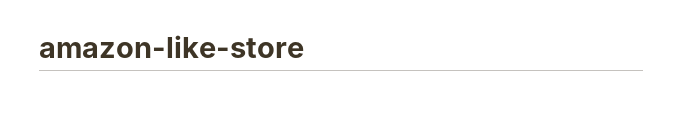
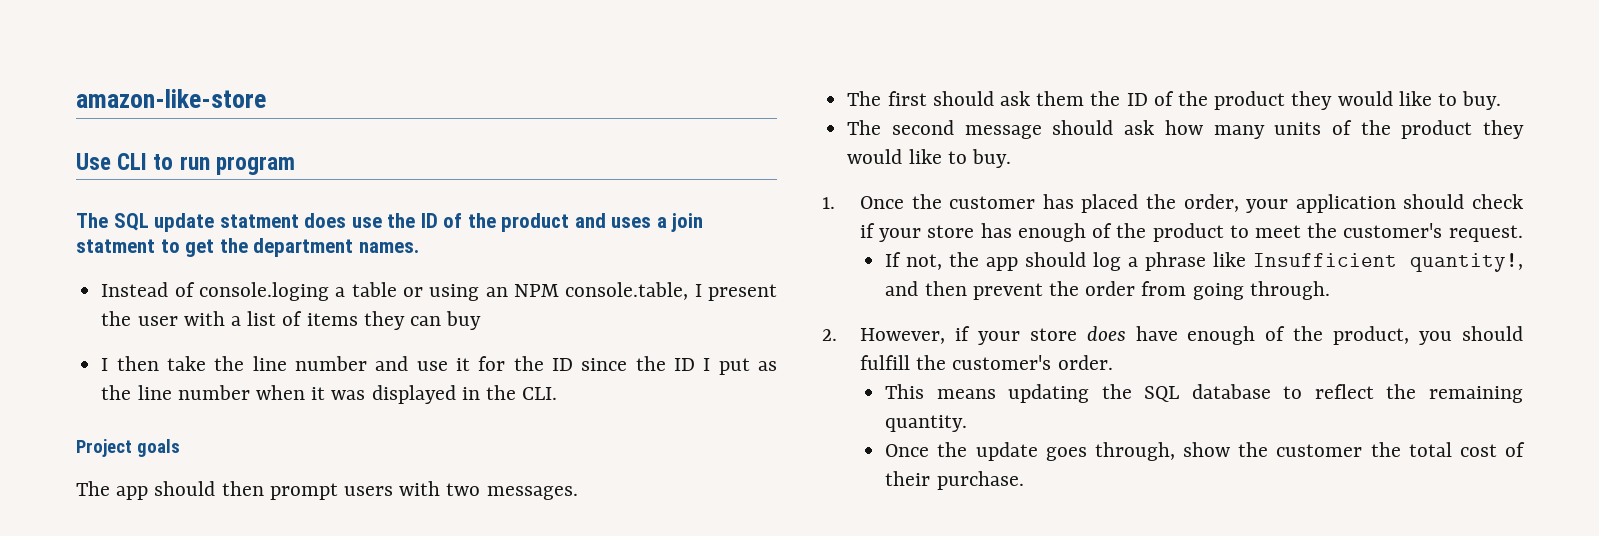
+ Use CLI to run program
+ The SQL update statment does use the ID of the product and uses a join statment to get the department names.
+ Instead of console.loging a table or using an NPM console.table, I present the user with a list of items they can buy
+ I then take the line number and use it for the ID since the ID I put as the line number when it was displayed in the CLI.
+ Project goals
+ The app should then prompt users with two messages.
+ The first should ask them the ID of the product they would like to buy.
+ The second message should ask how many units of the product they would like to buy.
+ 1. Once the customer has placed the order, your application should check if your store has enough of the product to meet the customer's request.
+ If not, the app should log a phrase like Insufficient quantity!, and then prevent the order from going through.
+ 2. However, if your store does have enough of the product, you should fulfill the customer's order.
+ This means updating the SQL database to reflect the remaining quantity.
+ Once the update goes through, show the customer the total cost of their purchase.

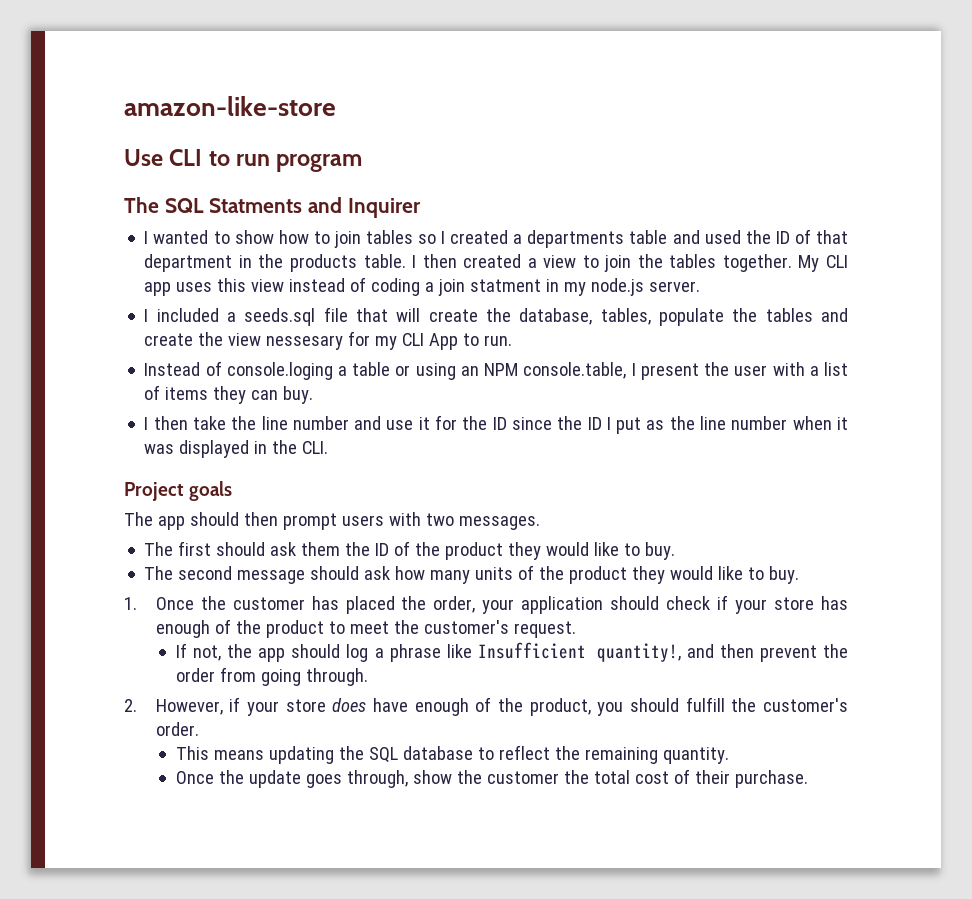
- The SQL update statment does use the ID of the product and uses a join statment to get the department names.
+ The SQL Statments and Inquirer
+ I wanted to show how to join tables so I created a departments table and used the ID of that department in the products table. I then created a view to join the tables together. My CLI app uses this view instead of coding a join statment in my node.js server.
+ I included a seeds.sql file that will create the database, tables, populate the tables and create the view nessesary for my CLI App to run.
- Instead of console.loging a table or using an NPM console.table, I present the user with a list of items they can buy
+ Instead of console.loging a table or using an NPM console.table, I present the user with a list of items they can buy.

